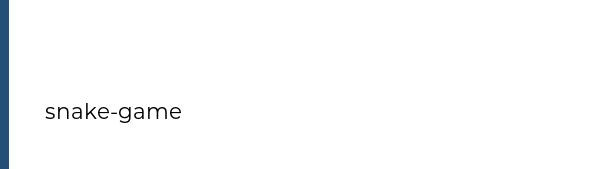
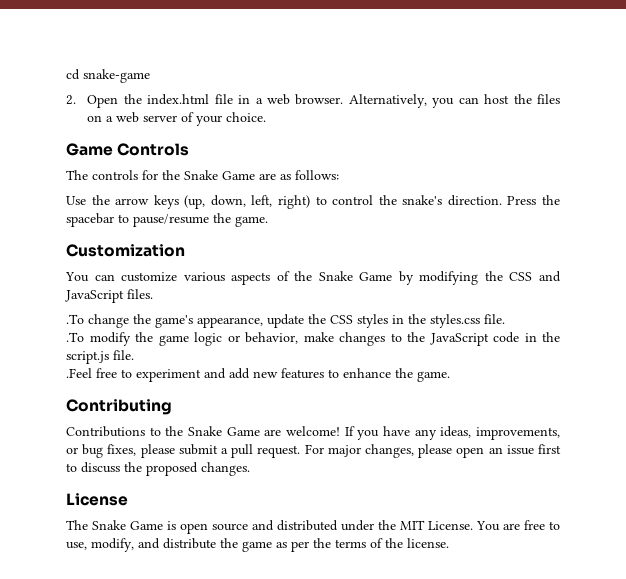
- snake-game
+ cd snake-game
+ 2. Open the index.html file in a web browser. Alternatively, you can host the files on a web server of your choice.
+ Game Controls
+ The controls for the Snake Game are as follows:
+ Use the arrow keys (up, down, left, right) to control the snake's direction. Press the spacebar to pause/resume the game.
+ Customization
+ You can customize various aspects of the Snake Game by modifying the CSS and JavaScript files.
+ .To change the game's appearance, update the CSS styles in the styles.css file.
+ .To modify the game logic or behavior, make changes to the JavaScript code in the script.js file.
+ .Feel free to experiment and add new features to enhance the game.
+ Contributing
+ Contributions to the Snake Game are welcome! If you have any ideas, improvements, or bug fixes, please submit a pull request. For major changes, please open an issue first to discuss the proposed changes.
+ License
+ The Snake Game is open source and distributed under the MIT License. You are free to use, modify, and distribute the game as per the terms of the license.

